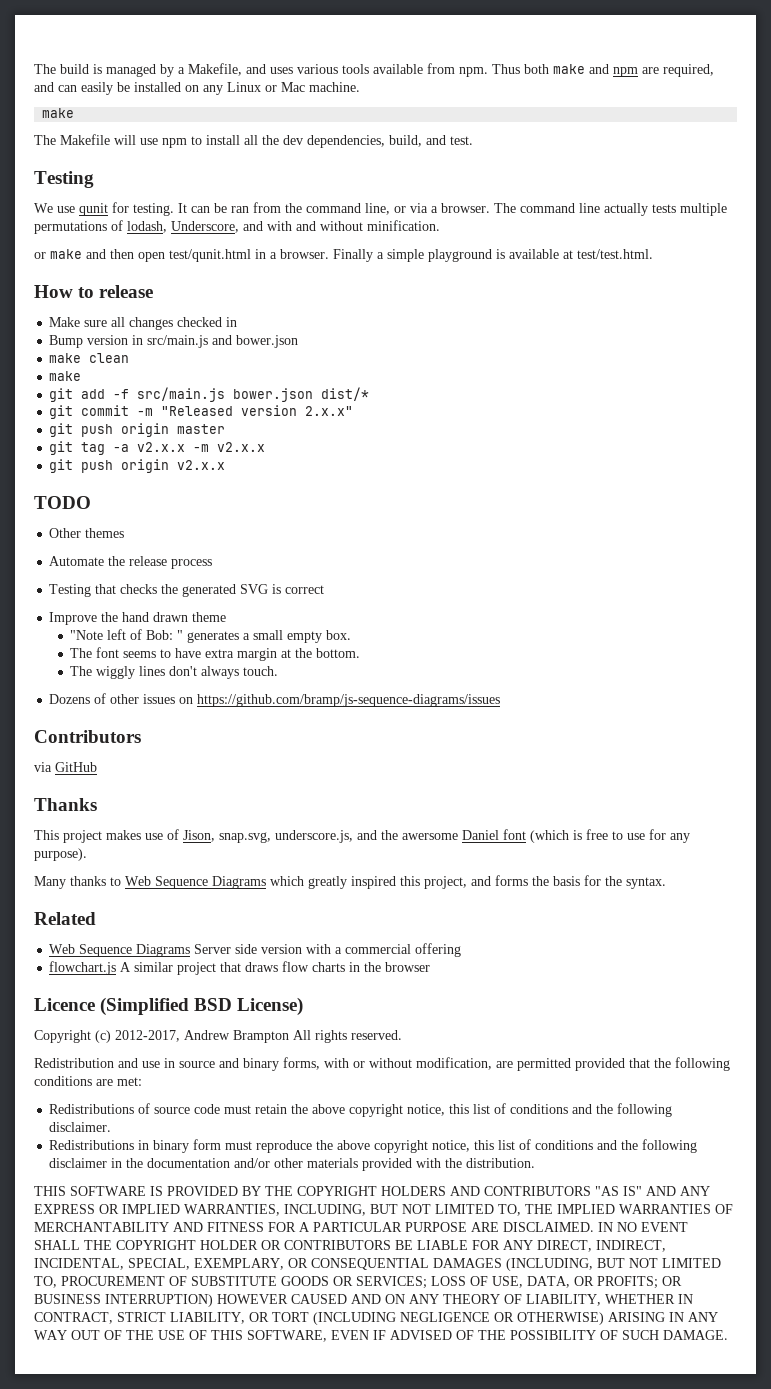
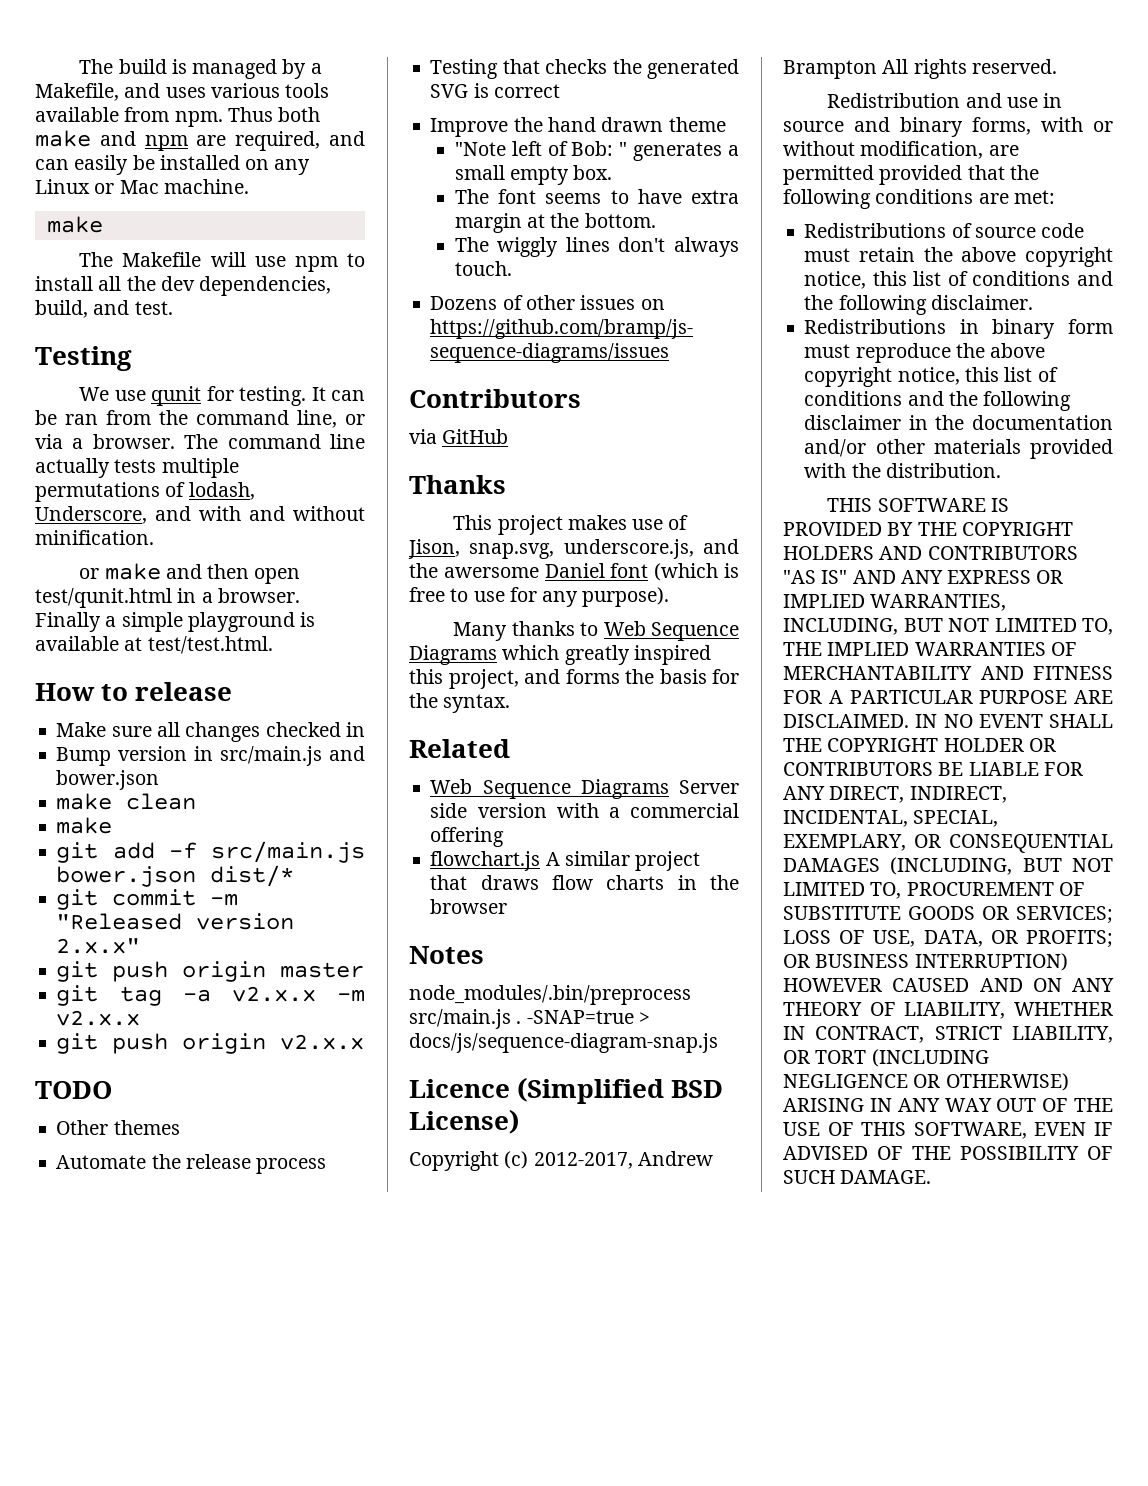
+ Notes
+ node_modules/.bin/preprocess src/main.js . -SNAP=true > docs/js/sequence-diagram-snap.js

